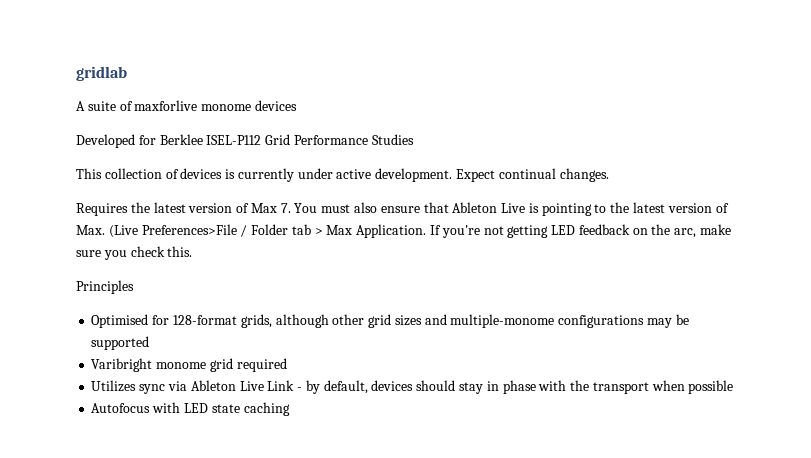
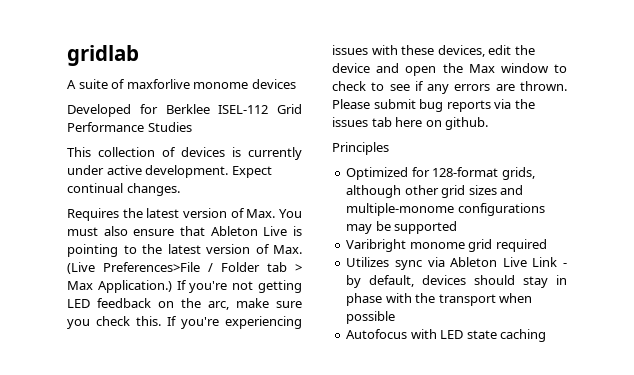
- Developed for Berklee ISEL-P112 Grid Performance Studies
+ Developed for Berklee ISEL-112 Grid Performance Studies
- Requires the latest version of Max 7. You must also ensure that Ableton Live is pointing to the latest version of Max. (Live Preferences>File / Folder tab > Max Application.
+ Requires the latest version of Max. You must also ensure that Ableton Live is pointing to the latest version of Max. (Live Preferences>File / Folder tab > Max Application.)
+ If you're experiencing issues with these devices, edit the device and open the Max window to check to see if any errors are thrown. Please submit bug reports via the issues tab here on github.
- Optimised for 128-format grids, although other grid sizes and multiple-monome configurations may be supported
+ Optimized for 128-format grids, although other grid sizes and multiple-monome configurations may be supported

